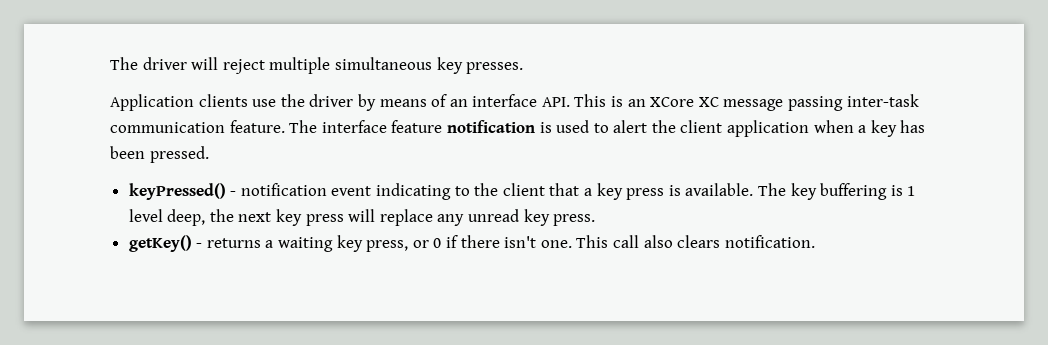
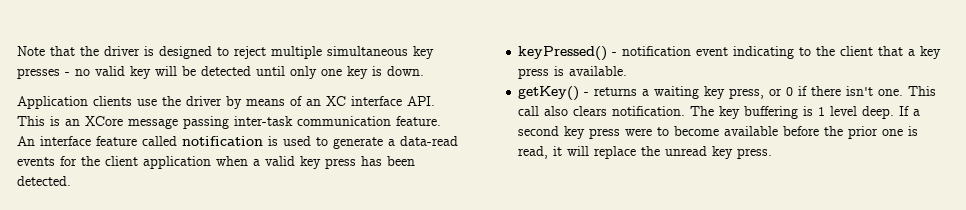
- The driver will reject multiple simultaneous key presses.
+ Note that the driver is designed to reject multiple simultaneous key presses - no valid key will be detected until only one key is down.
- Application clients use the driver by means of an interface API. This is an XCore XC message passing inter-task communication feature.
+ Application clients use the driver by means of an XC interface API. This is an XCore message passing inter-task communication feature.
- The interface feature notification is used to alert the client application when a key has been pressed.
+ An interface feature called notification is used to generate a data-read events for the client application when a valid key press has been detected.
- The key buffering is 1 level deep, the next key press will replace any unread key press.
+ The key buffering is 1 level deep. If a second key press were to become available before the prior one is read, it will replace the unread key press.

